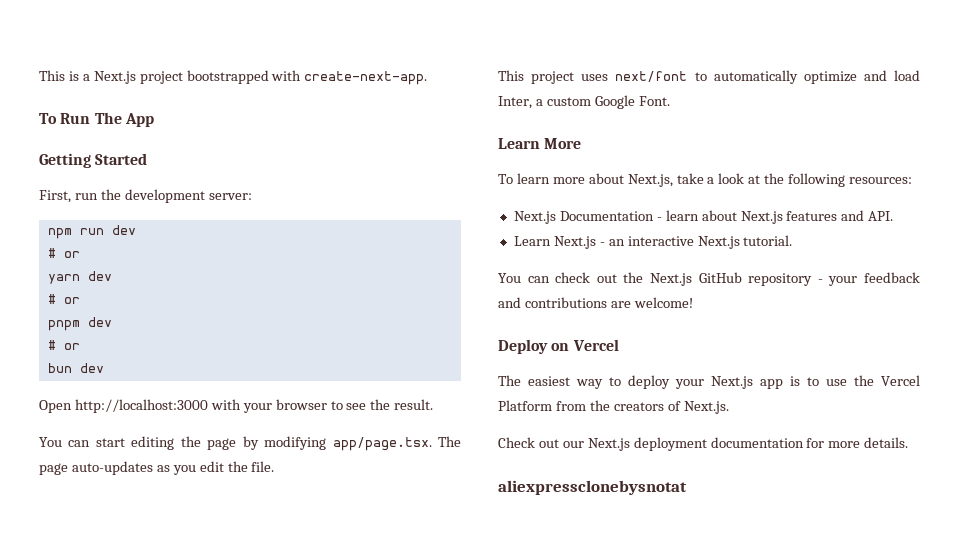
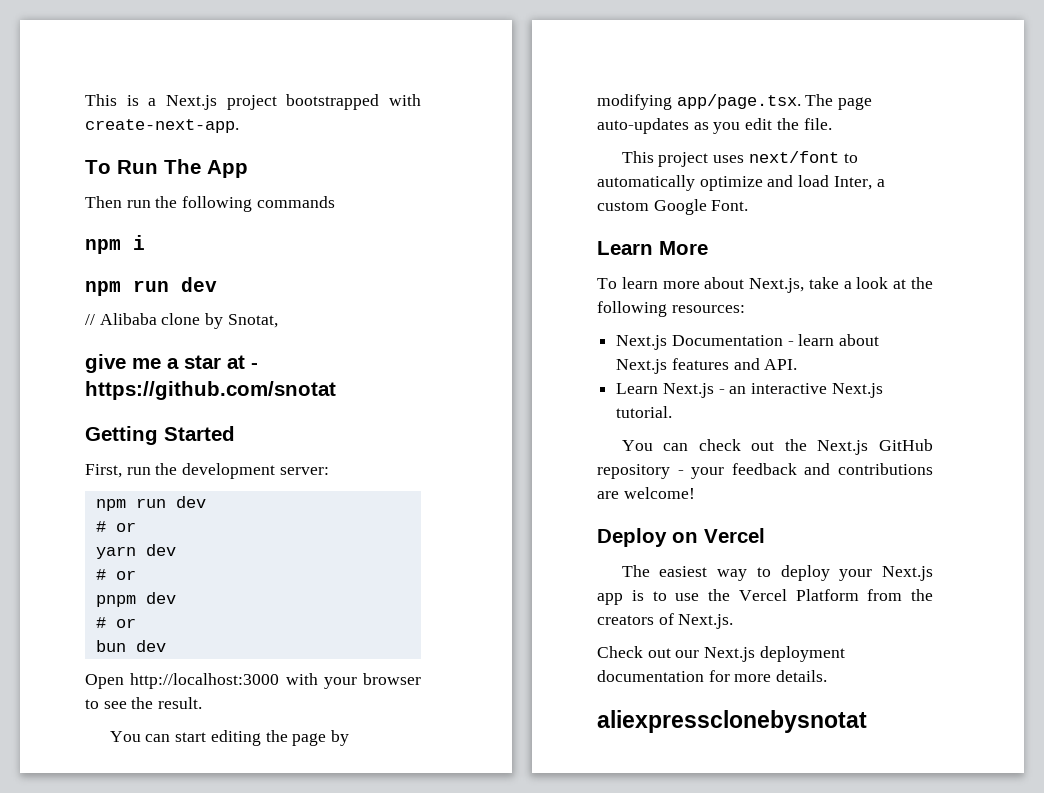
+ Then run the following commands
+ npm i
+ npm run dev
+ // Alibaba clone by Snotat,
+ give me a star at - https://github.com/snotat

